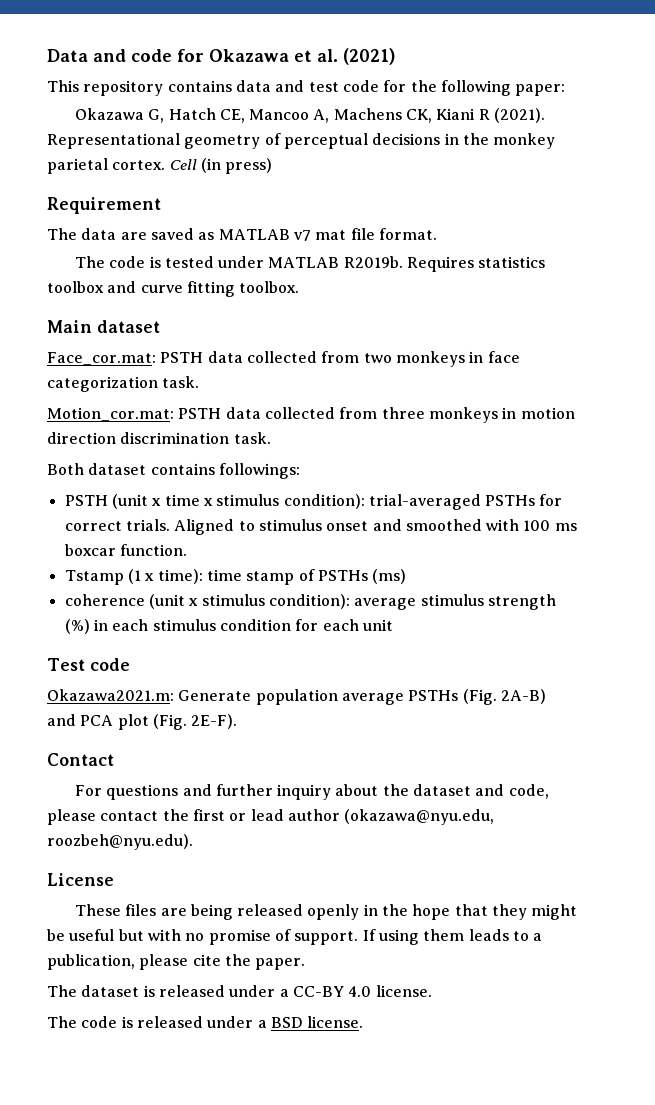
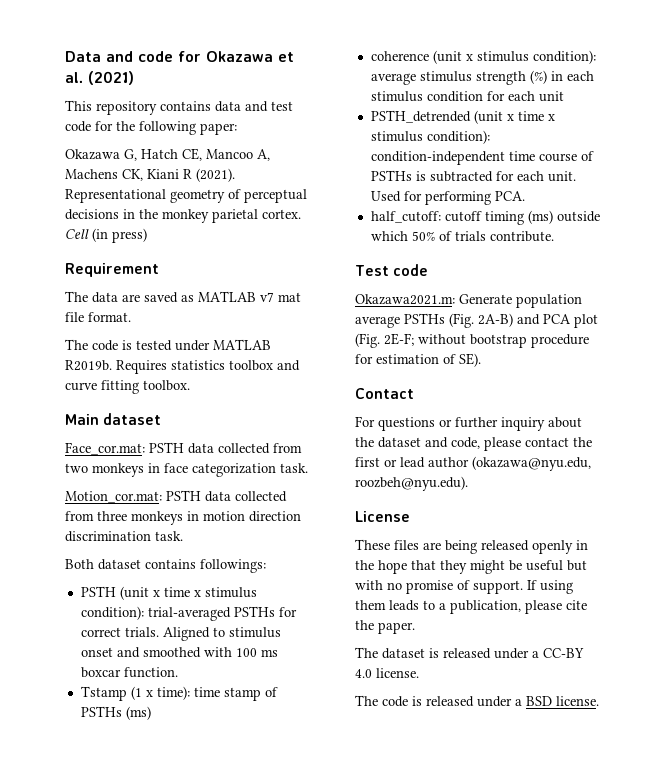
+ PSTH_detrended (unit x time x stimulus condition): condition-independent time course of PSTHs is subtracted for each unit. Used for performing PCA.
+ half_cutoff: cutoff timing (ms) outside which 50% of trials contribute.
- Okazawa2021.m: Generate population average PSTHs (Fig. 2A-B) and PCA plot (Fig. 2E-F).
+ Okazawa2021.m: Generate population average PSTHs (Fig. 2A-B) and PCA plot (Fig. 2E-F; without bootstrap procedure for estimation of SE).
- For questions and further inquiry about the dataset and code, please contact the first or lead author (okazawa@nyu.edu, roozbeh@nyu.edu).
+ For questions or further inquiry about the dataset and code, please contact the first or lead author (okazawa@nyu.edu, roozbeh@nyu.edu).

